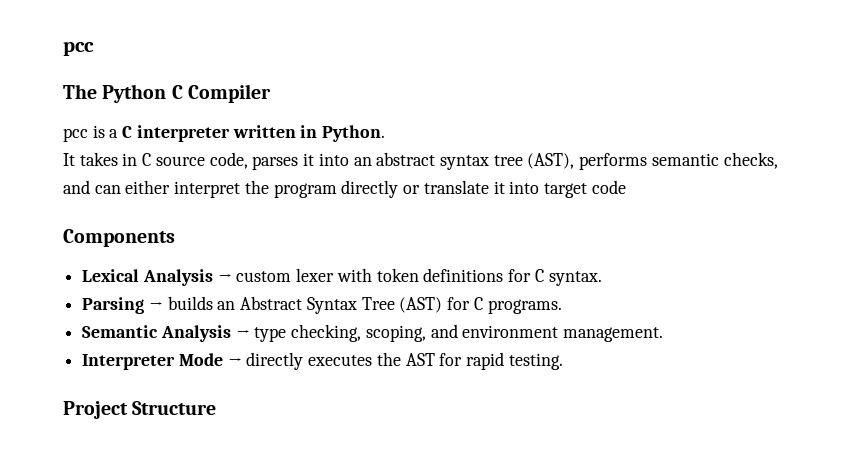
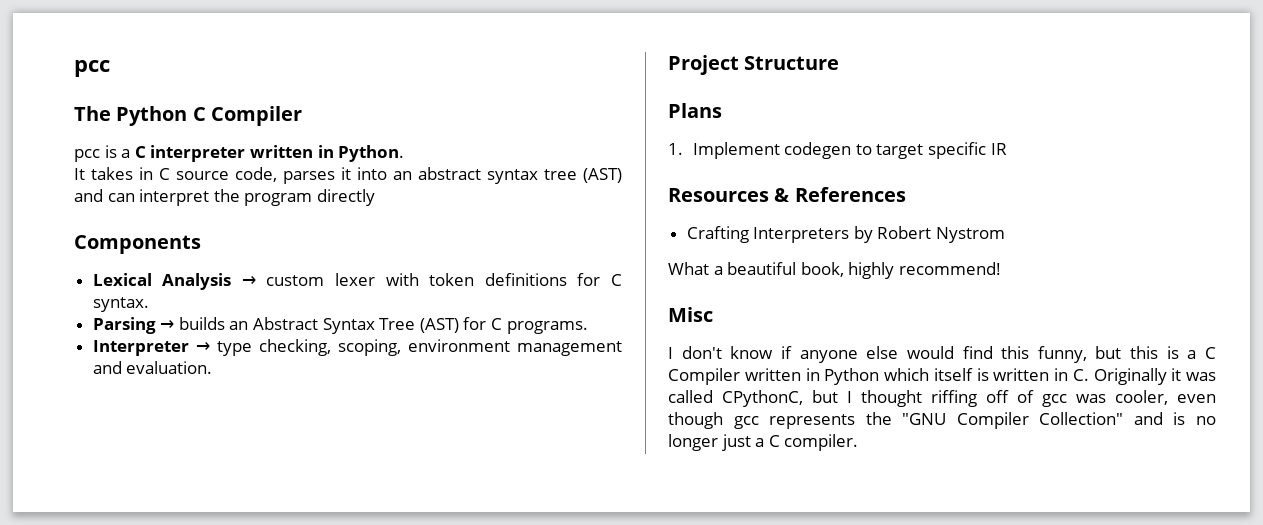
- It takes in C source code, parses it into an abstract syntax tree (AST), performs semantic checks, and can either interpret the program directly or translate it into target code
+ It takes in C source code, parses it into an abstract syntax tree (AST) and can interpret the program directly
- Semantic Analysis → type checking, scoping, and environment management.
- Interpreter Mode → directly executes the AST for rapid testing.
+ Interpreter → type checking, scoping, environment management and evaluation.
  Project Structure
+ Plans
+ 1. Implement codegen to target specific IR
+ Resources & References
+ Crafting Interpreters by Robert Nystrom
+ What a beautiful book, highly recommend!
+ Misc
+ I don't know if anyone else would find this funny, but this is a C Compiler written in Python which itself is written in C. Originally it was called CPythonC, but I thought riffing off of gcc was cooler, even though gcc represents the "GNU Compiler Collection" and is no longer just a C compiler.

